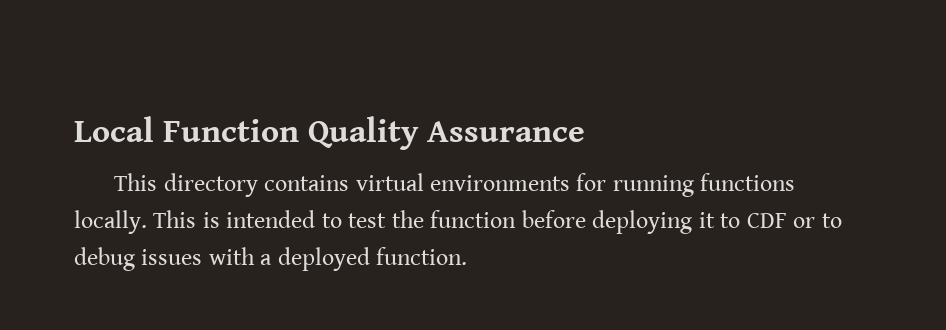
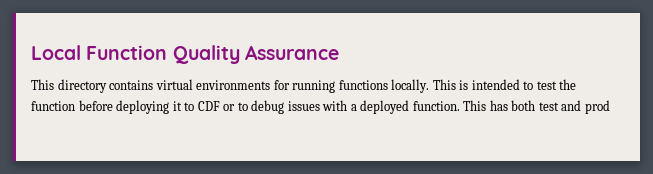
+ This has both test and prod

